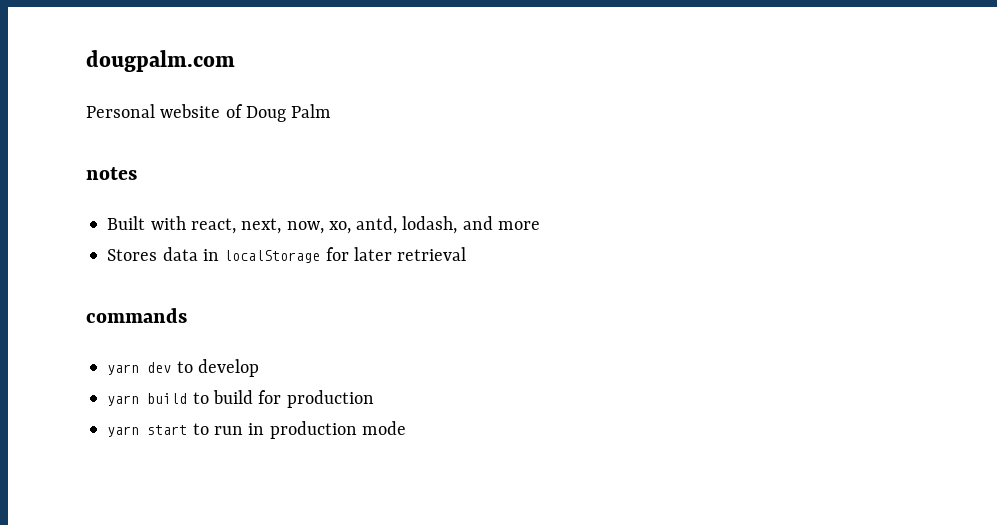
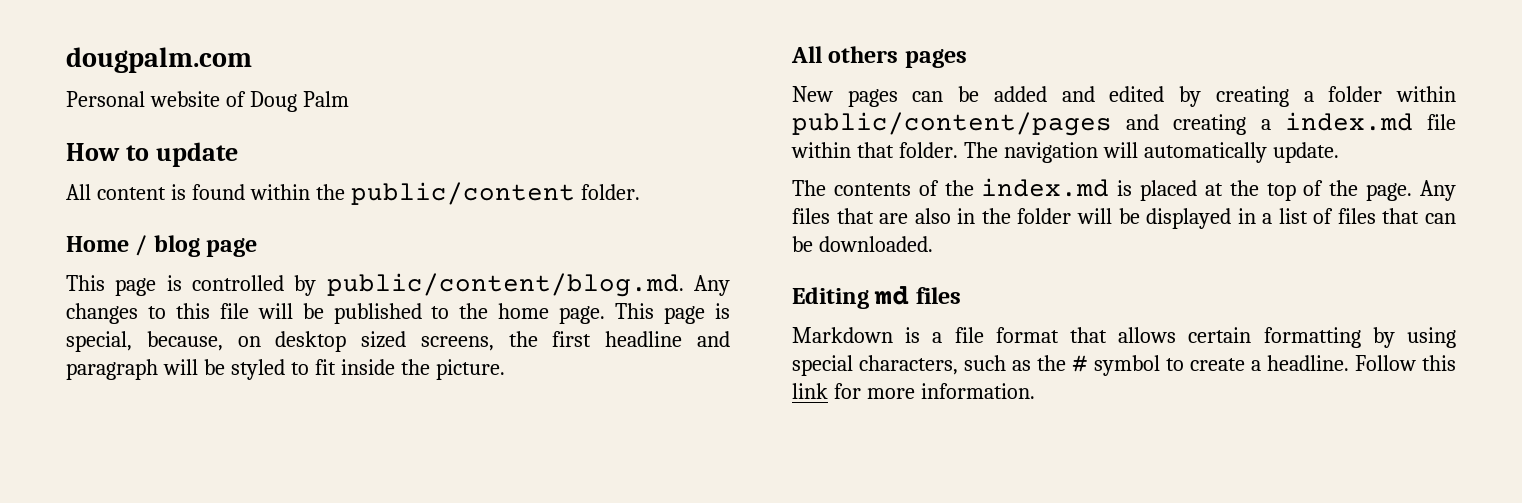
- notes
- Built with react, next, now, xo, antd, lodash, and more
- Stores data in localStorage for later retrieval
- commands
- yarn dev to develop
- yarn build to build for production
- yarn start to run in production mode
+ How to update
+ All content is found within the public/content folder.
+ Home / blog page
+ This page is controlled by public/content/blog.md. Any changes to this file will be published to the home page. This page is special, because, on desktop sized screens, the first headline and paragraph will be styled to fit inside the picture.
+ All others pages
+ New pages can be added and edited by creating a folder within public/content/pages and creating a index.md file within that folder. The navigation will automatically update.
+ The contents of the index.md is placed at the top of the page. Any files that are also in the folder will be displayed in a list of files that can be downloaded.
+ Editing md files
+ Markdown is a file format that allows certain formatting by using special characters, such as the # symbol to create a headline. Follow this link for more information.

